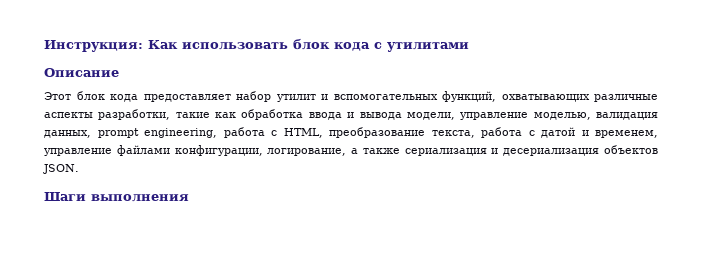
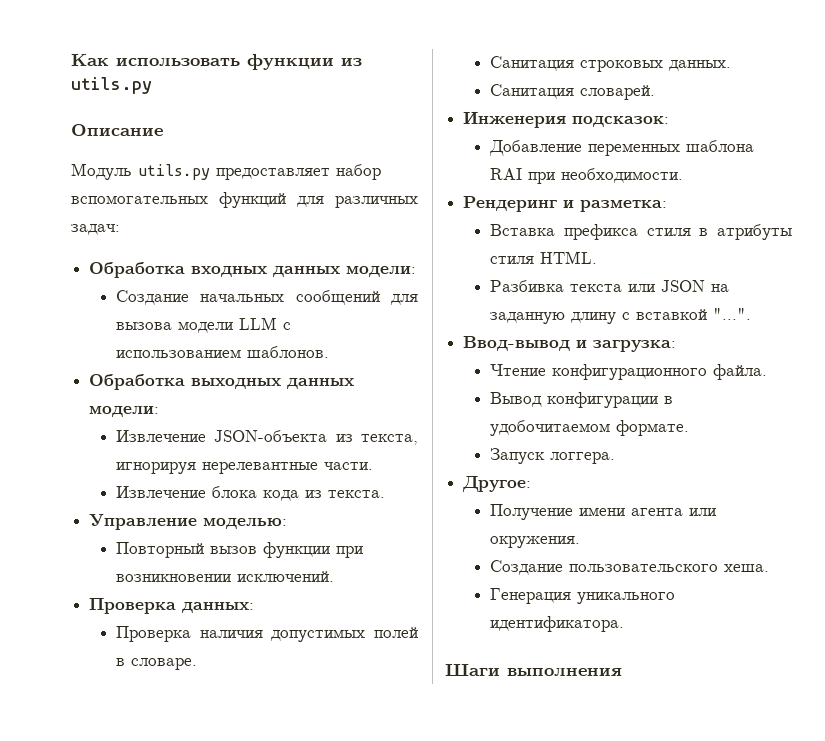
- Инструкция: Как использовать блок кода с утилитами
+ Как использовать функции из utils.py
  Описание
- Этот блок кода предоставляет набор утилит и вспомогательных функций, охватывающих различные аспекты разработки, такие как обработка ввода и вывода модели, управление моделью, валидация данных, prompt engineering, работа с HTML, преобразование текста, работа с датой и временем, управление файлами конфигурации, логирование, а также сериализация и десериализация объектов JSON.
+ Модуль utils.py предоставляет набор вспомогательных функций для различных задач:
+ Обработка входных данных модели:
+ Создание начальных сообщений для вызова модели LLM с использованием шаблонов.
+ Обработка выходных данных модели:
+ Извлечение JSON-объекта из текста, игнорируя нерелевантные части.
+ Извлечение блока кода из текста.
+ Управление моделью:
+ Повторный вызов функции при возникновении исключений.
+ Проверка данных:
+ Проверка наличия допустимых полей в словаре.
+ Санитация строковых данных.
+ Санитация словарей.
+ Инженерия подсказок:
+ Добавление переменных шаблона RAI при необходимости.
+ Рендеринг и разметка:
+ Вставка префикса стиля в атрибуты стиля HTML.
+ Разбивка текста или JSON на заданную длину с вставкой "...".
+ Ввод-вывод и загрузка:
+ Чтение конфигурационного файла.
+ Вывод конфигурации в удобочитаемом формате.
+ Запуск логгера.
+ Другое:
+ Получение имени агента или окружения.
+ Создание пользовательского хеша.
+ Генерация уникального идентификатора.

